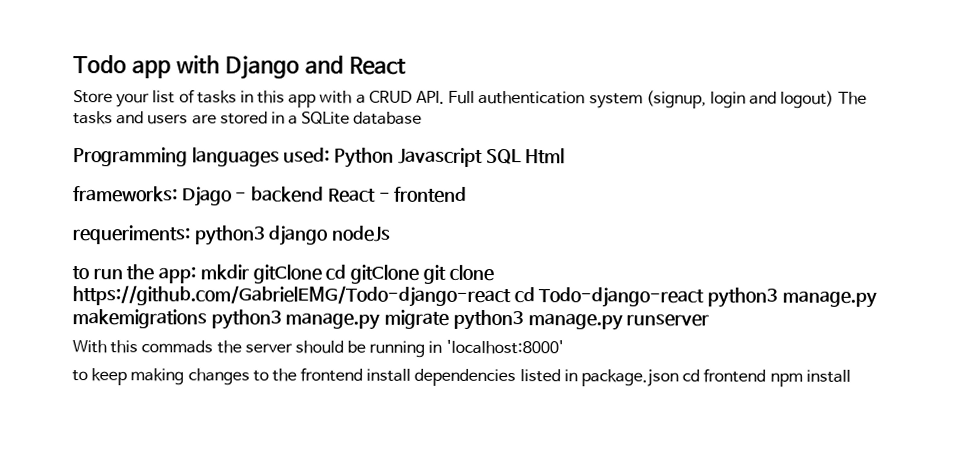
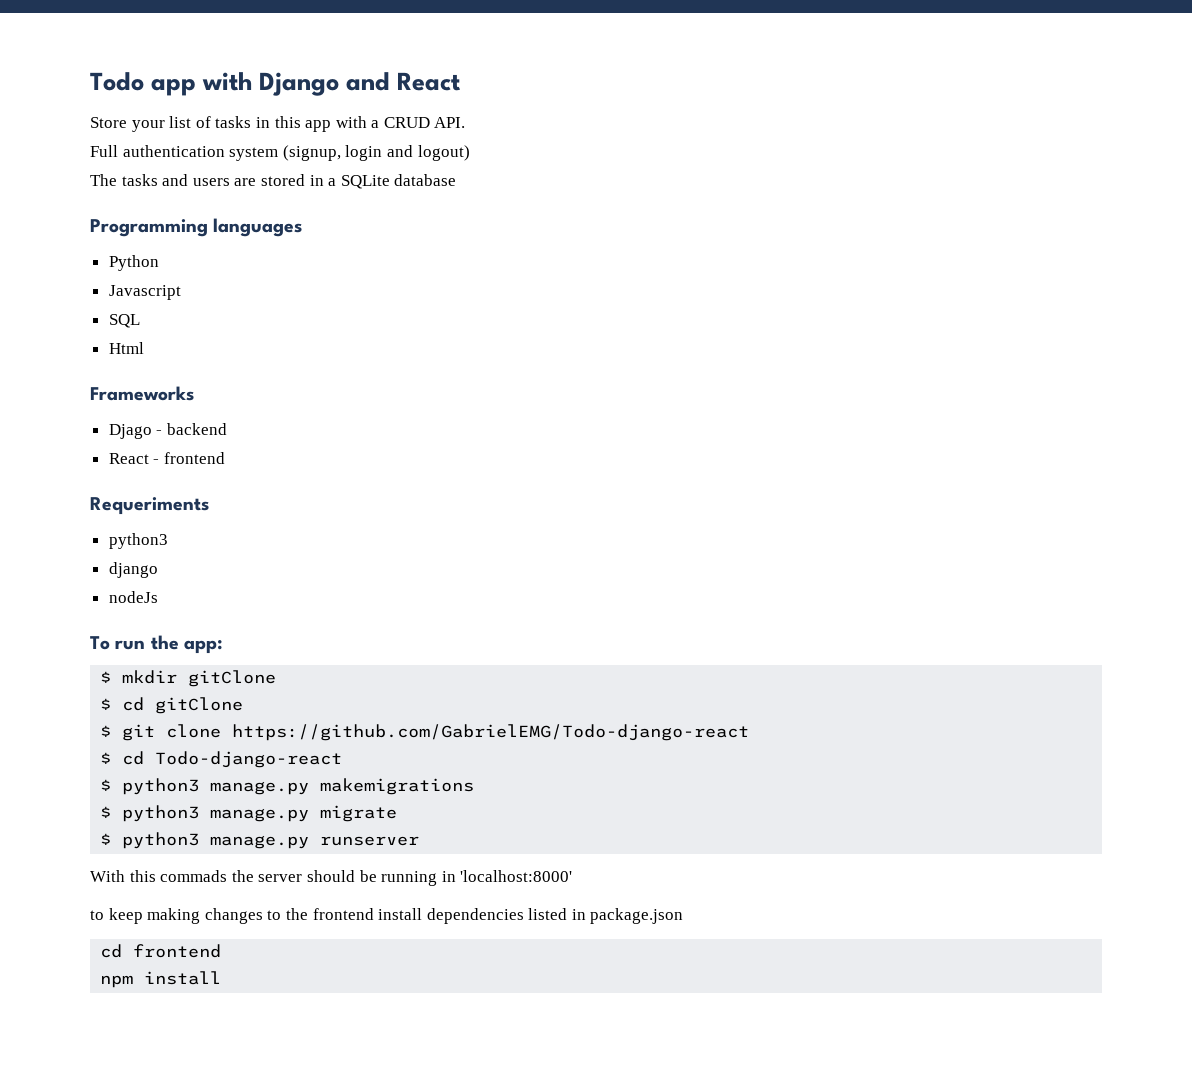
- Store your list of tasks in this app with a CRUD API. Full authentication system (signup, login and logout) The tasks and users are stored in a SQLite database
+ Store your list of tasks in this app with a CRUD API.
+ Full authentication system (signup, login and logout)
+ The tasks and users are stored in a SQLite database
- Programming languages used: Python Javascript SQL Html
+ Programming languages
+ Python
+ Javascript
+ SQL
+ Html
- frameworks: Djago - backend React - frontend
+ Frameworks
+ Djago - backend
+ React - frontend
- requeriments: python3 django nodeJs
+ Requeriments
+ python3
+ django
+ nodeJs
- to run the app: mkdir gitClone cd gitClone git clone https://github.com/GabrielEMG/Todo-django-react cd Todo-django-react python3 manage.py makemigrations python3 manage.py migrate python3 manage.py runserver
+ To run the app:
+ $ mkdir gitClone
+ $ cd gitClone
+ $ git clone https://github.com/GabrielEMG/Todo-django-react
+ $ cd Todo-django-react
+ $ python3 manage.py makemigrations
+ $ python3 manage.py migrate
+ $ python3 manage.py runserver
- to keep making changes to the frontend install dependencies listed in package.json cd frontend npm install
+ to keep making changes to the frontend install dependencies listed in package.json
+ cd frontend
+ npm install

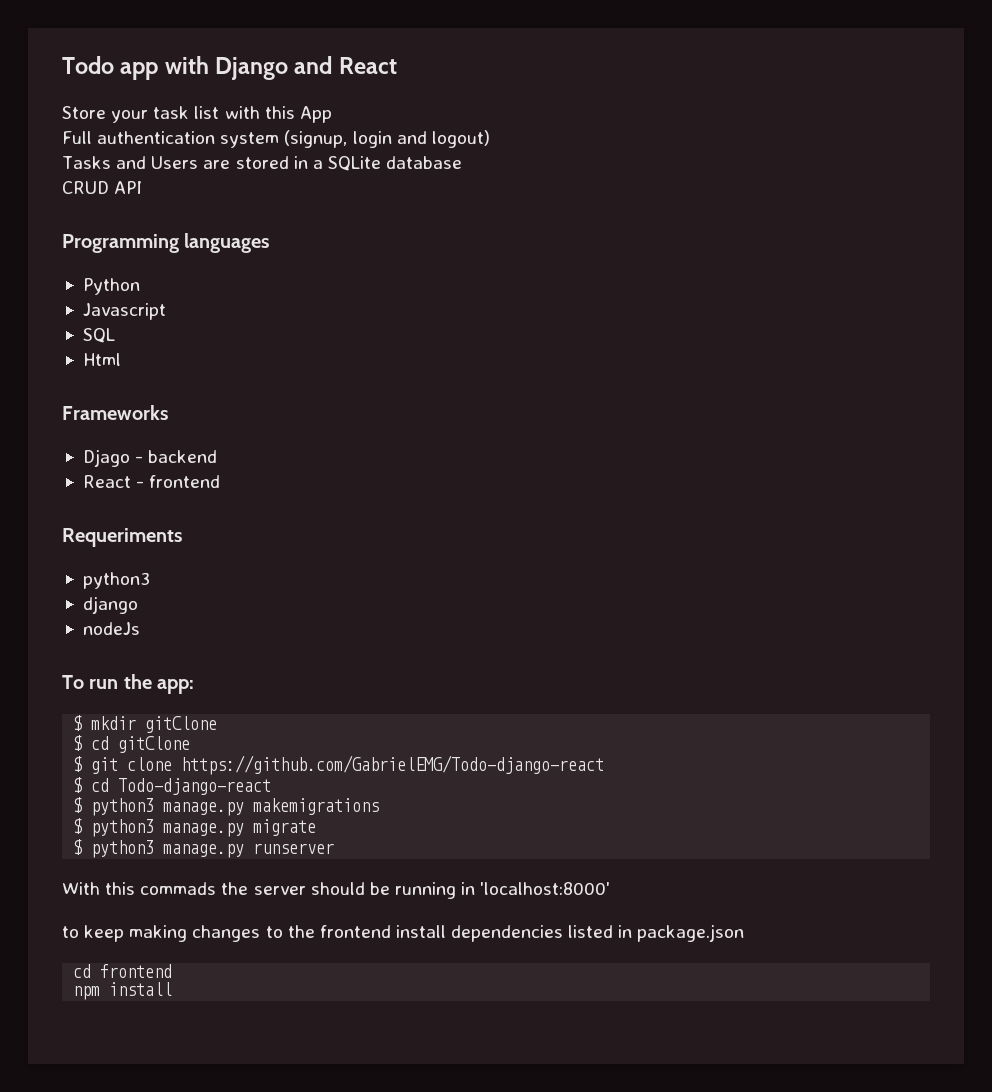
- Store your list of tasks in this app with a CRUD API.
+ Store your task list with this App
- The tasks and users are stored in a SQLite database
+ Tasks and Users are stored in a SQLite database
+ CRUD API

